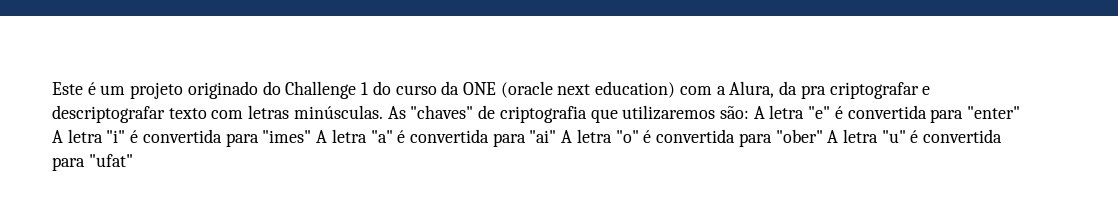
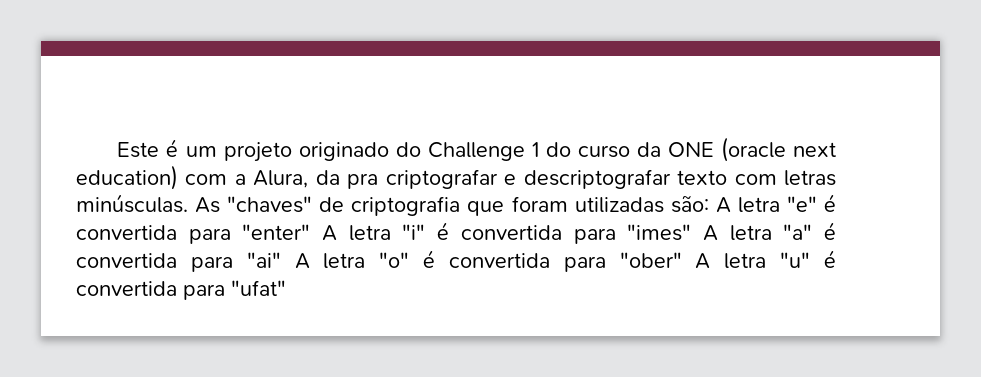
- As "chaves" de criptografia que utilizaremos são: A letra "e" é convertida para "enter" A letra "i" é convertida para "imes" A letra "a" é convertida para "ai" A letra "o" é convertida para "ober" A letra "u" é convertida para "ufat"
+ As "chaves" de criptografia que foram utilizadas são: A letra "e" é convertida para "enter" A letra "i" é convertida para "imes" A letra "a" é convertida para "ai" A letra "o" é convertida para "ober" A letra "u" é convertida para "ufat"

